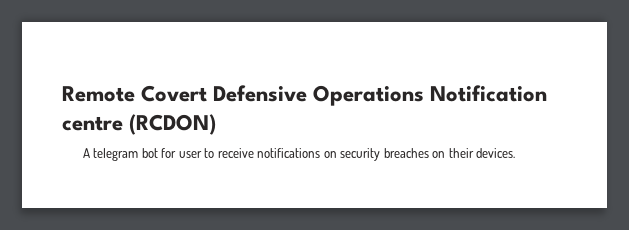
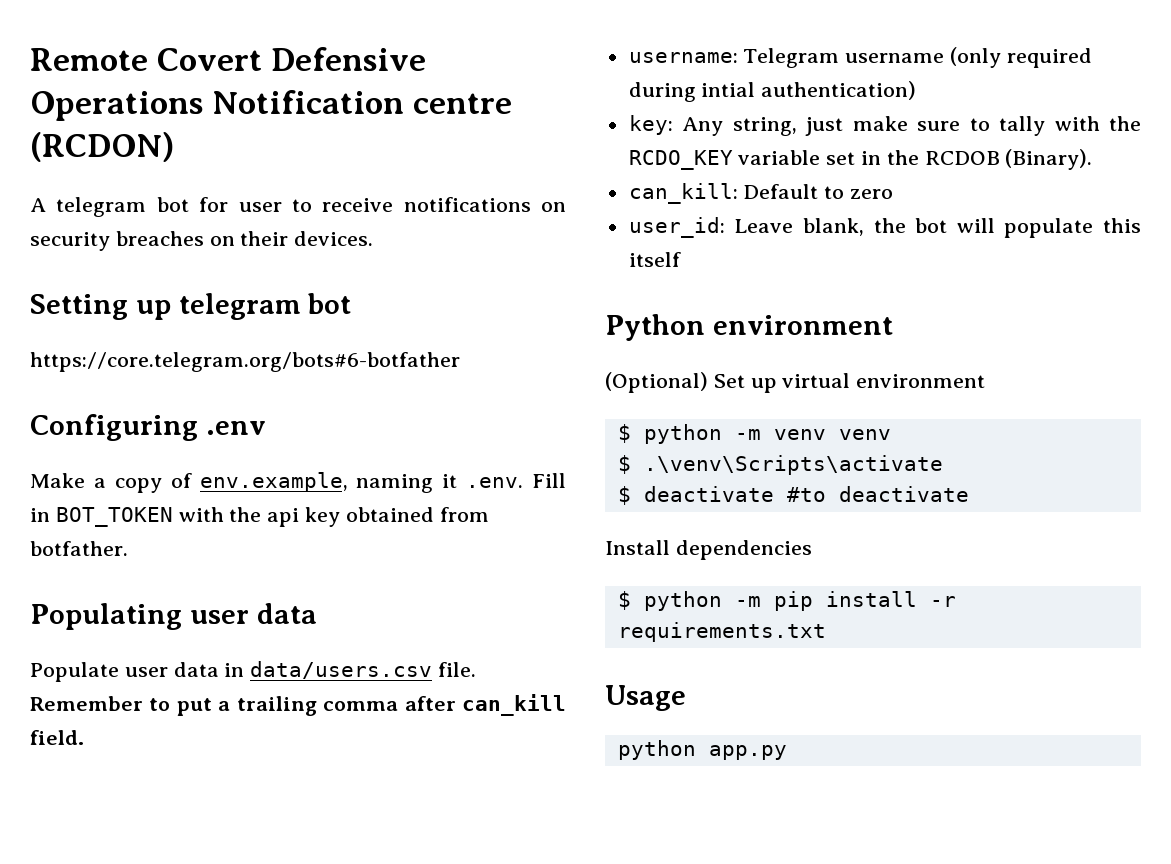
+ Setting up telegram bot
+ https://core.telegram.org/bots#6-botfather
+ Configuring .env
+ Make a copy of env.example, naming it .env. Fill in BOT_TOKEN with the api key obtained from botfather.
+ Populating user data
+ Populate user data in data/users.csv file. Remember to put a trailing comma after can_kill field.
+ username: Telegram username (only required during intial authentication)
+ key: Any string, just make sure to tally with the RCDO_KEY variable set in the RCDOB (Binary).
+ can_kill: Default to zero
+ user_id: Leave blank, the bot will populate this itself
+ Python environment
+ (Optional) Set up virtual environment
+ $ python -m venv venv
+ $ .\venv\Scripts\activate
+ $ deactivate #to deactivate
+ Install dependencies
+ $ python -m pip install -r requirements.txt
+ Usage
+ python app.py

